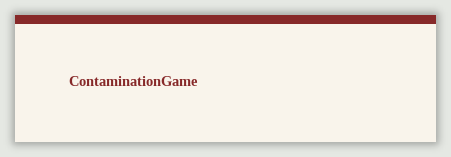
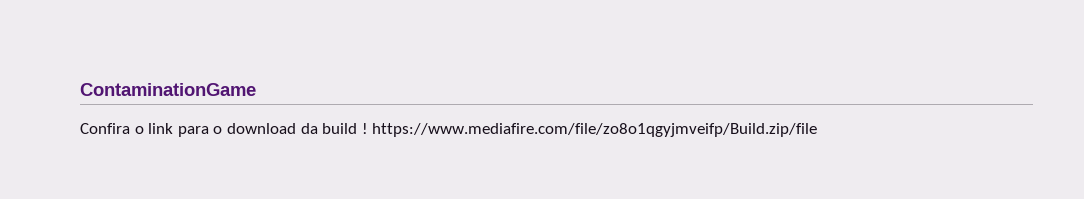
+ Confira o link para o download da build ! https://www.mediafire.com/file/zo8o1qgyjmveifp/Build.zip/file

